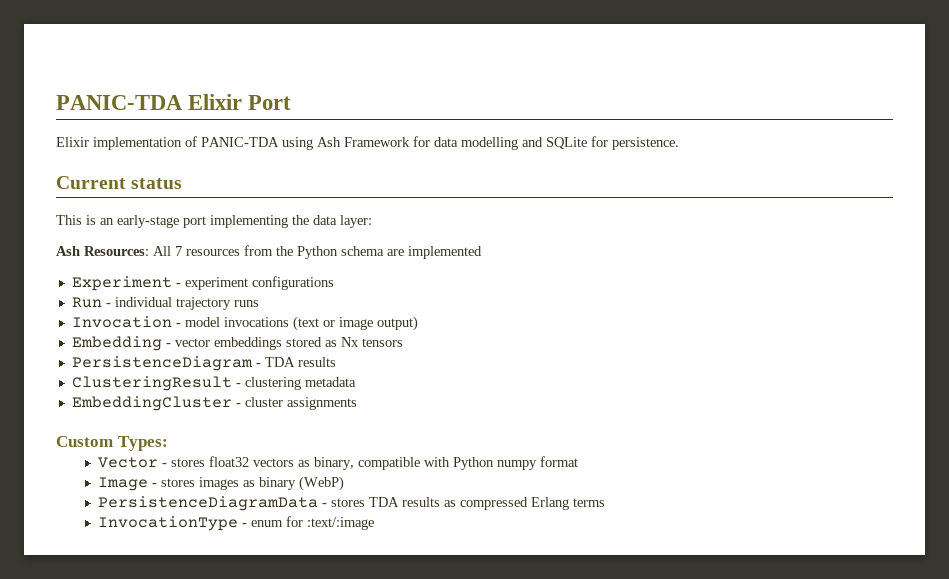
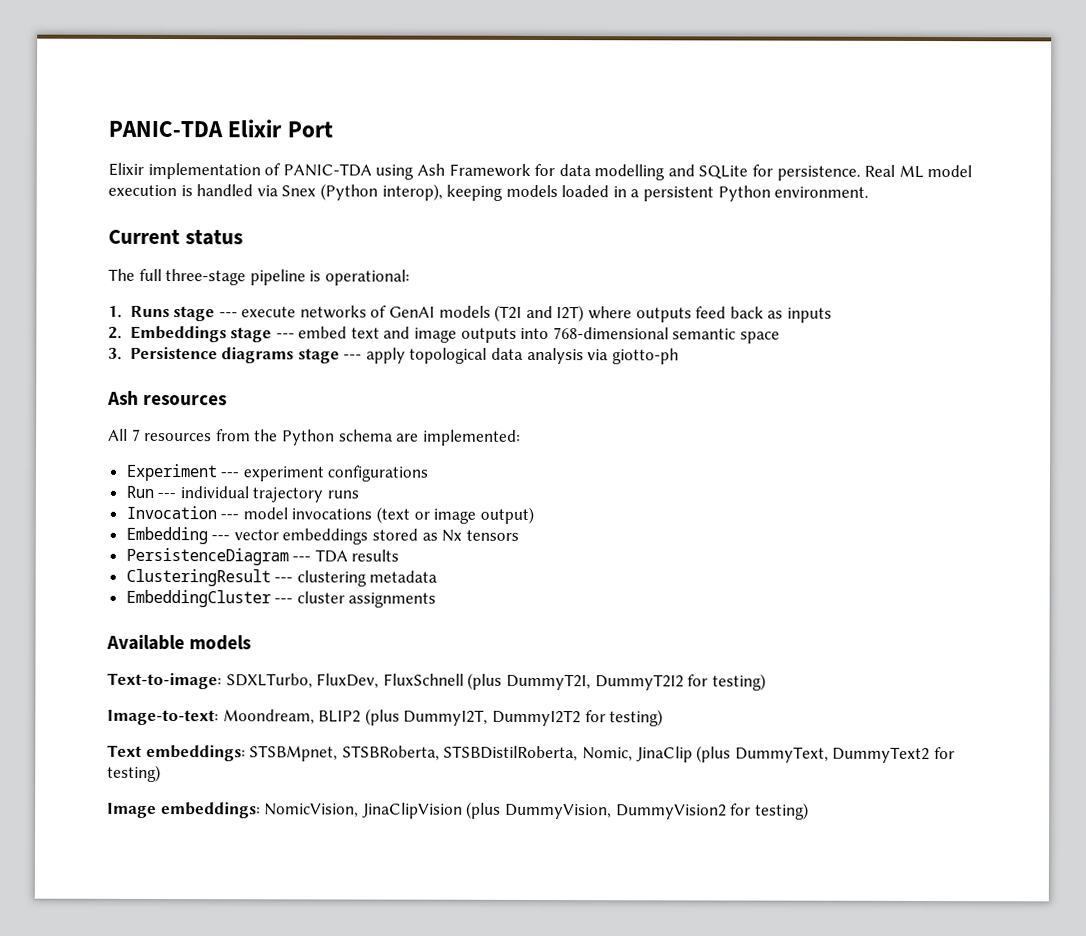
- Elixir implementation of PANIC-TDA using Ash Framework for data modelling and SQLite for persistence.
+ Elixir implementation of PANIC-TDA using Ash Framework for data modelling and SQLite for persistence. Real ML model execution is handled via Snex (Python interop), keeping models loaded in a persistent Python environment.
  Current status
- This is an early-stage port implementing the data layer:
- Ash Resources: All 7 resources from the Python schema are implemented
+ The full three-stage pipeline is operational:
+ 1. Runs stage --- execute networks of GenAI models (T2I and I2T) where outputs feed back as inputs
+ 2. Embeddings stage --- embed text and image outputs into 768-dimensional semantic space
+ 3. Persistence diagrams stage --- apply topological data analysis via giotto-ph
+ Ash resources
+ All 7 resources from the Python schema are implemented:
- Experiment - experiment configurations
+ Experiment --- experiment configurations
- Run - individual trajectory runs
+ Run --- individual trajectory runs
- Invocation - model invocations (text or image output)
+ Invocation --- model invocations (text or image output)
- Embedding - vector embeddings stored as Nx tensors
+ Embedding --- vector embeddings stored as Nx tensors
- PersistenceDiagram - TDA results
+ PersistenceDiagram --- TDA results
- ClusteringResult - clustering metadata
+ ClusteringResult --- clustering metadata
- EmbeddingCluster - cluster assignments
+ EmbeddingCluster --- cluster assignments
- Custom Types:
- Vector - stores float32 vectors as binary, compatible with Python numpy format
- Image - stores images as binary (WebP)
- PersistenceDiagramData - stores TDA results as compressed Erlang terms
- InvocationType - enum for :text/:image
+ Available models
+ Text-to-image: SDXLTurbo, FluxDev, FluxSchnell (plus DummyT2I, DummyT2I2 for testing)
+ Image-to-text: Moondream, BLIP2 (plus DummyI2T, DummyI2T2 for testing)
+ Text embeddings: STSBMpnet, STSBRoberta, STSBDistilRoberta, Nomic, JinaClip (plus DummyText, DummyText2 for testing)
+ Image embeddings: NomicVision, JinaClipVision (plus DummyVision, DummyVision2 for testing)

